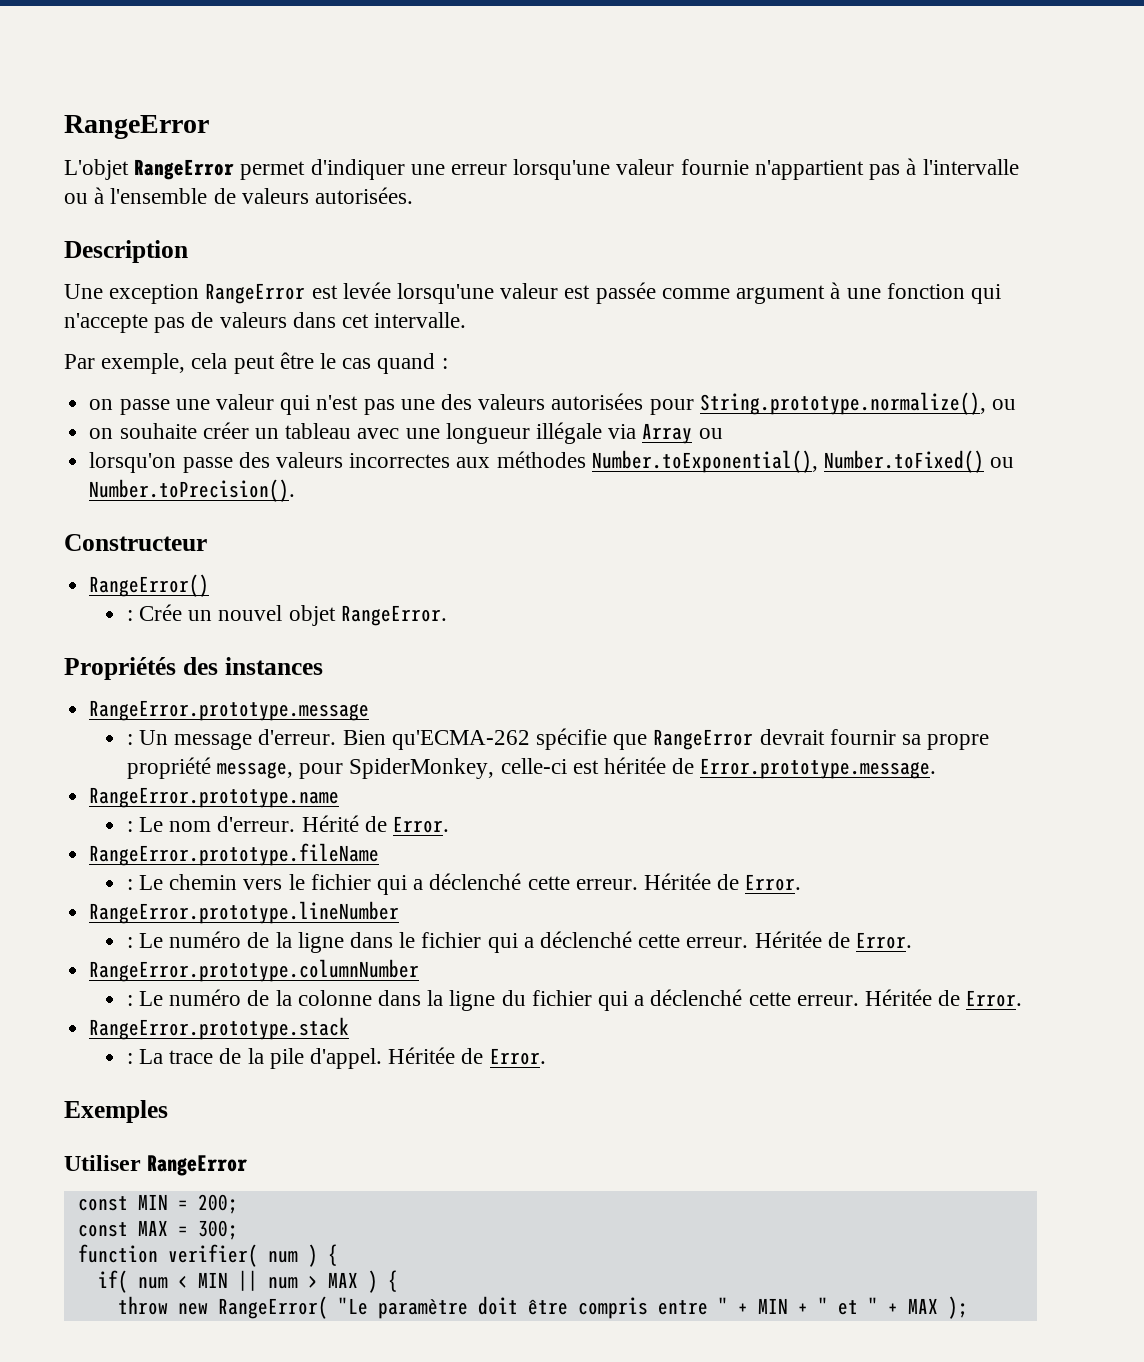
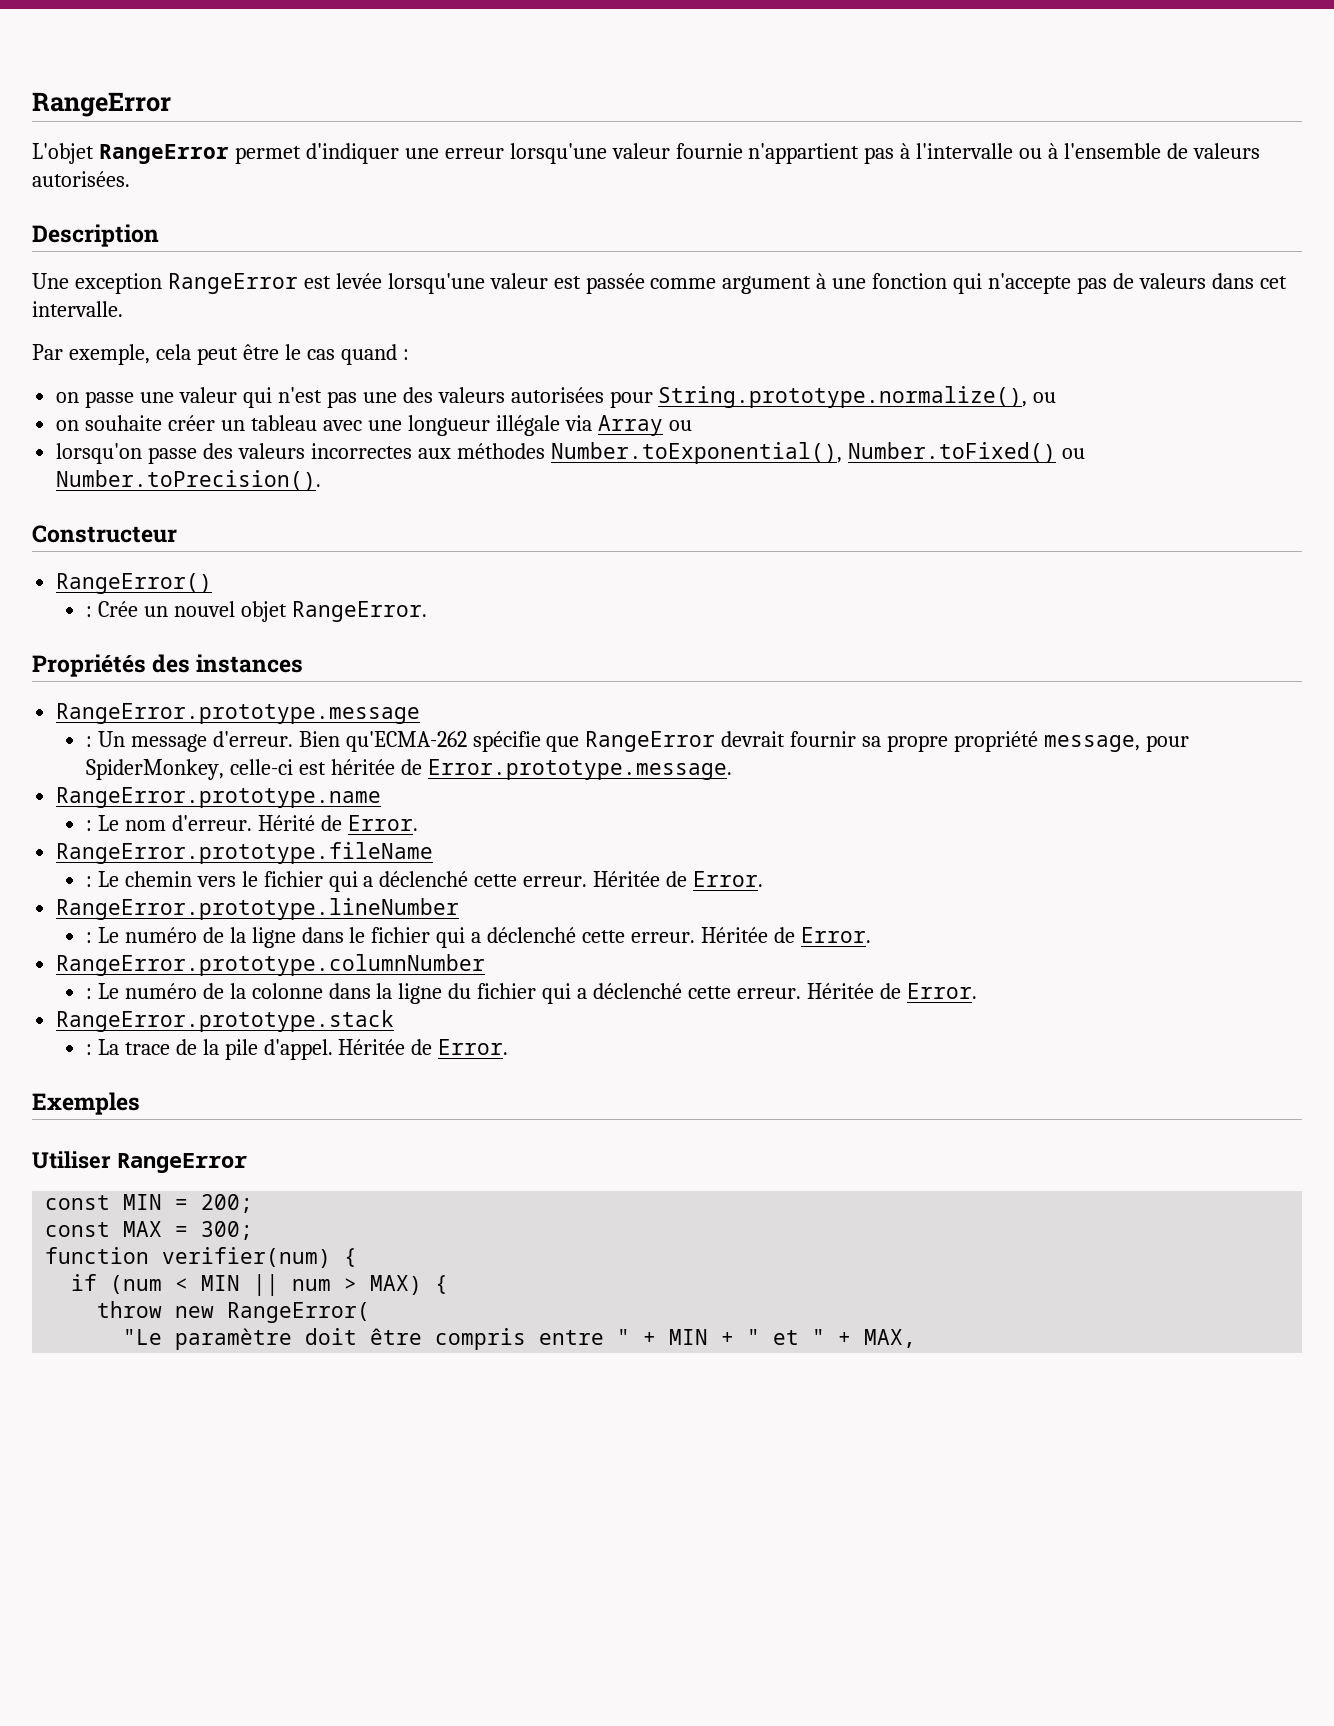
- function verifier( num ) {
- if( num < MIN || num > MAX ) {
+ function verifier(num) {
+ if (num < MIN || num > MAX) {
- throw new RangeError( "Le paramètre doit être compris entre " + MIN + " et " + MAX );
+ throw new RangeError(
+ "Le paramètre doit être compris entre " + MIN + " et " + MAX,

